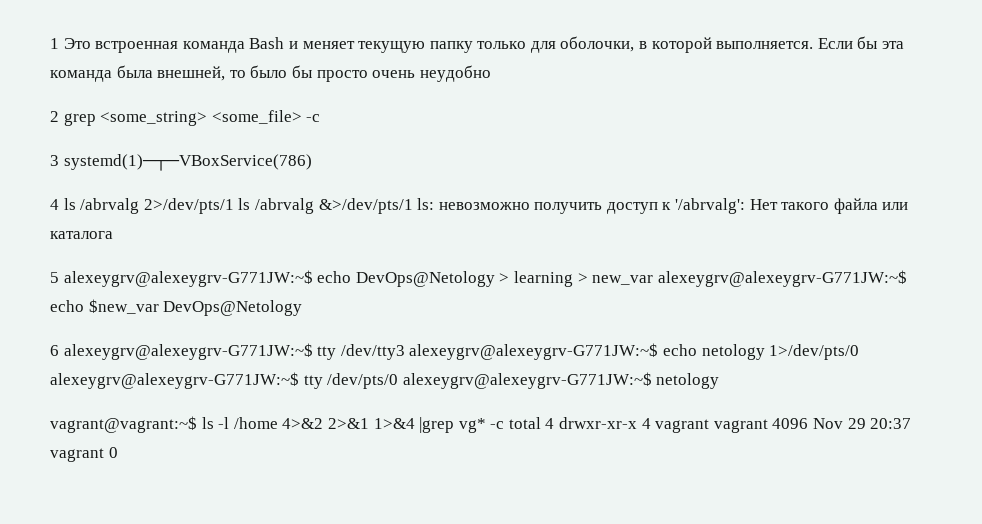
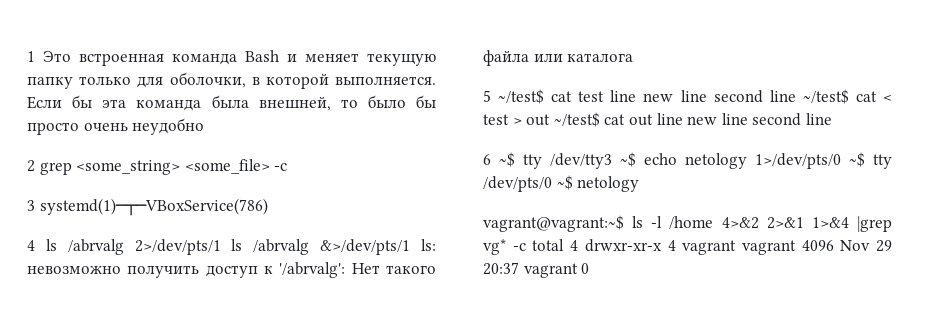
- 5 alexeygrv@alexeygrv-G771JW:~$ echo DevOps@Netology > learning > new_var alexeygrv@alexeygrv-G771JW:~$ echo $new_var DevOps@Netology
+ 5 ~/test$ cat test line new line second line ~/test$ cat < test > out ~/test$ cat out line new line second line
- 6 alexeygrv@alexeygrv-G771JW:~$ tty /dev/tty3 alexeygrv@alexeygrv-G771JW:~$ echo netology 1>/dev/pts/0 alexeygrv@alexeygrv-G771JW:~$ tty /dev/pts/0 alexeygrv@alexeygrv-G771JW:~$ netology
+ 6 ~$ tty /dev/tty3 ~$ echo netology 1>/dev/pts/0 ~$ tty /dev/pts/0 ~$ netology

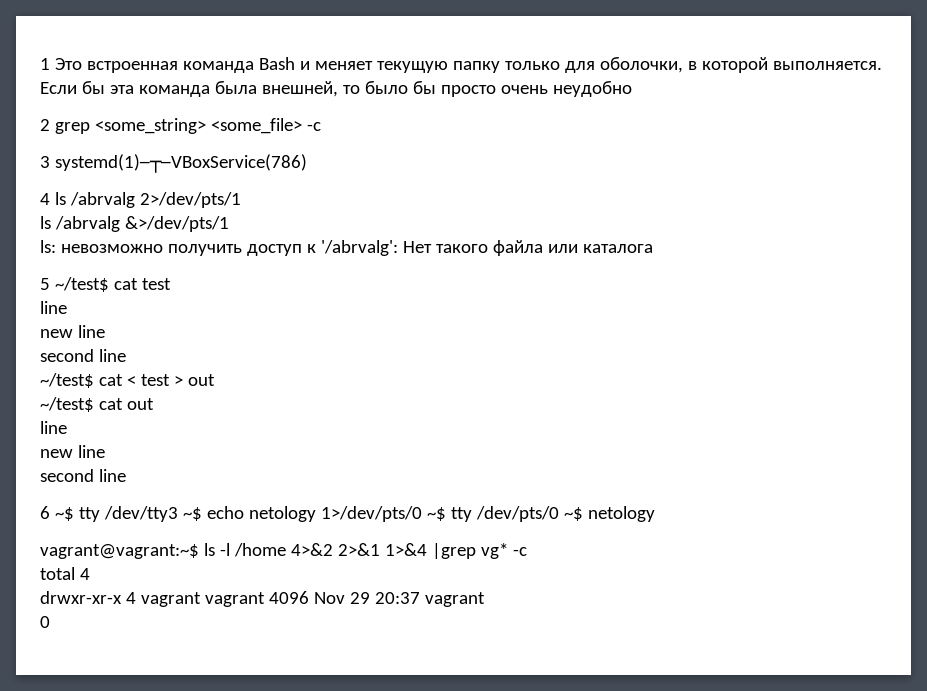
- 4 ls /abrvalg 2>/dev/pts/1 ls /abrvalg &>/dev/pts/1 ls: невозможно получить доступ к '/abrvalg': Нет такого файла или каталога
+ 4 ls /abrvalg 2>/dev/pts/1
+ ls /abrvalg &>/dev/pts/1
+ ls: невозможно получить доступ к '/abrvalg': Нет такого файла или каталога
- 5 ~/test$ cat test line new line second line ~/test$ cat < test > out ~/test$ cat out line new line second line
+ 5 ~/test$ cat test
+ line
+ new line
+ second line
+ ~/test$ cat < test > out
+ ~/test$ cat out
+ line
+ new line
+ second line
- vagrant@vagrant:~$ ls -l /home 4>&2 2>&1 1>&4 |grep vg* -c total 4 drwxr-xr-x 4 vagrant vagrant 4096 Nov 29 20:37 vagrant 0
+ vagrant@vagrant:~$ ls -l /home 4>&2 2>&1 1>&4 |grep vg* -c
+ total 4
+ drwxr-xr-x 4 vagrant vagrant 4096 Nov 29 20:37 vagrant
+ 0

